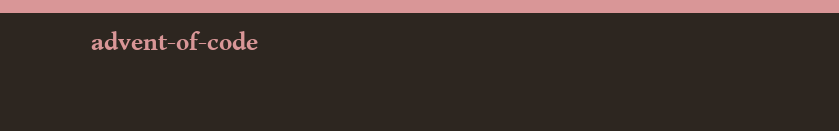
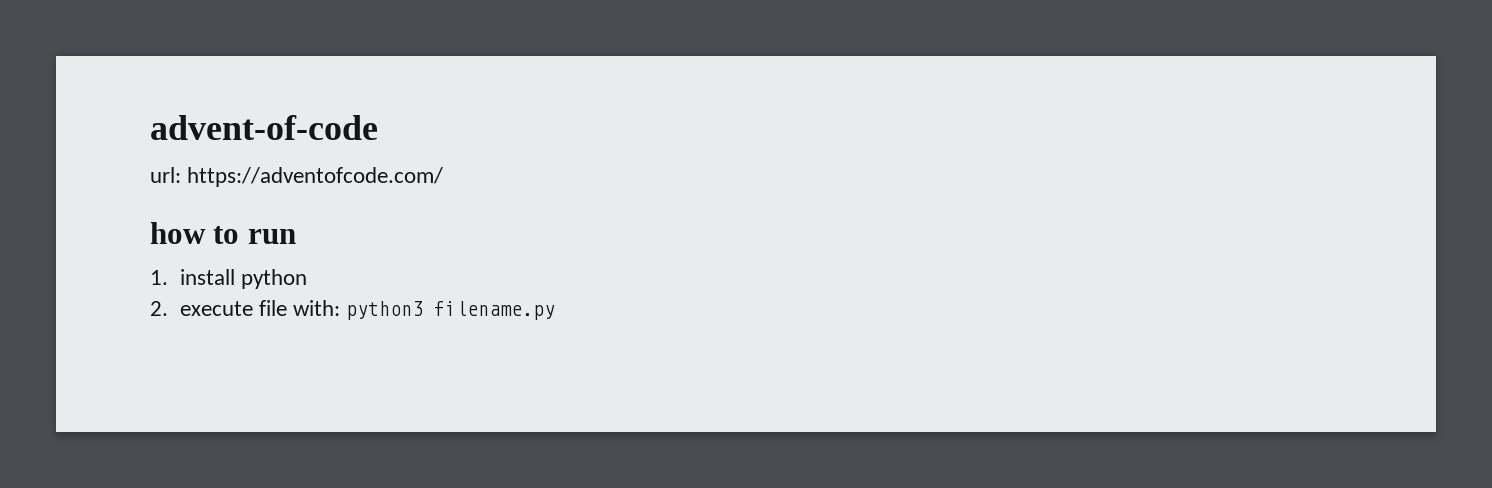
+ url: https://adventofcode.com/
+ how to run
+ 1. install python
+ 2. execute file with: python3 filename.py

